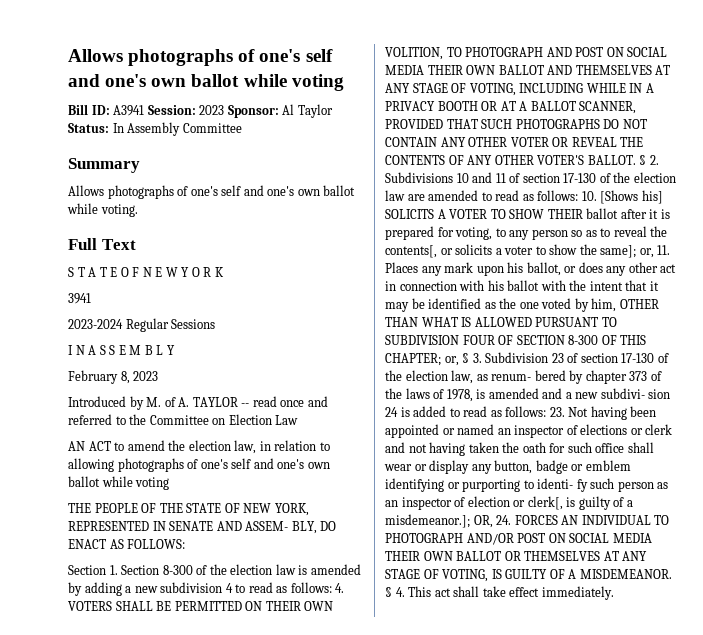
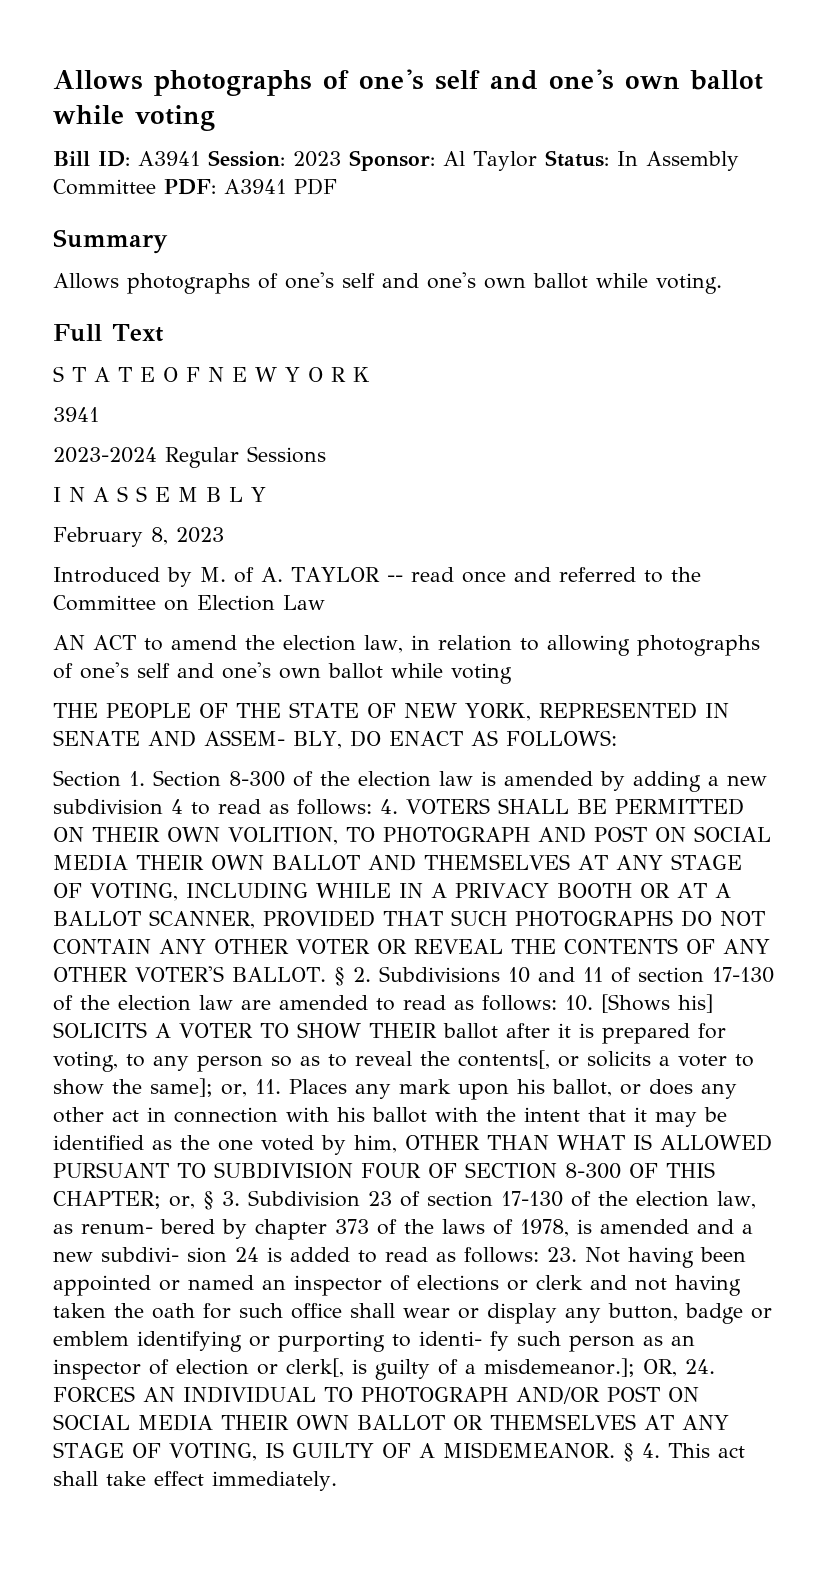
- Bill ID: A3941 Session: 2023 Sponsor: Al Taylor Status: In Assembly Committee
+ Bill ID: A3941 Session: 2023 Sponsor: Al Taylor Status: In Assembly Committee PDF: A3941 PDF

